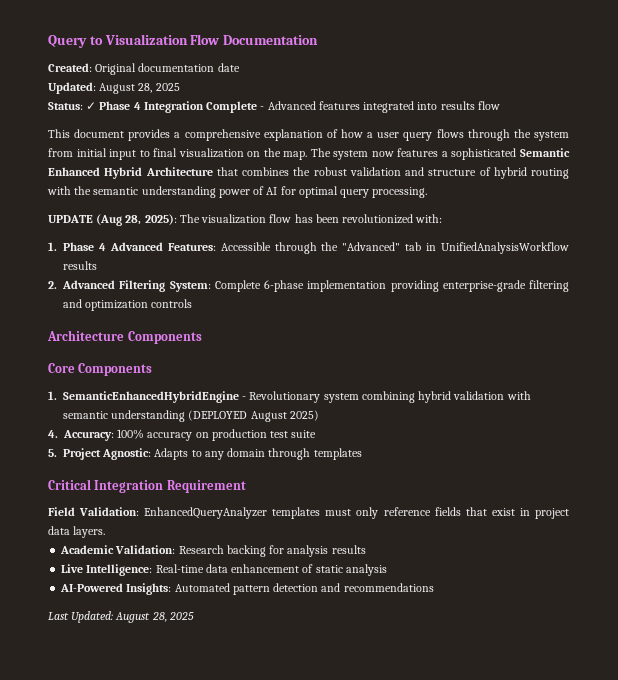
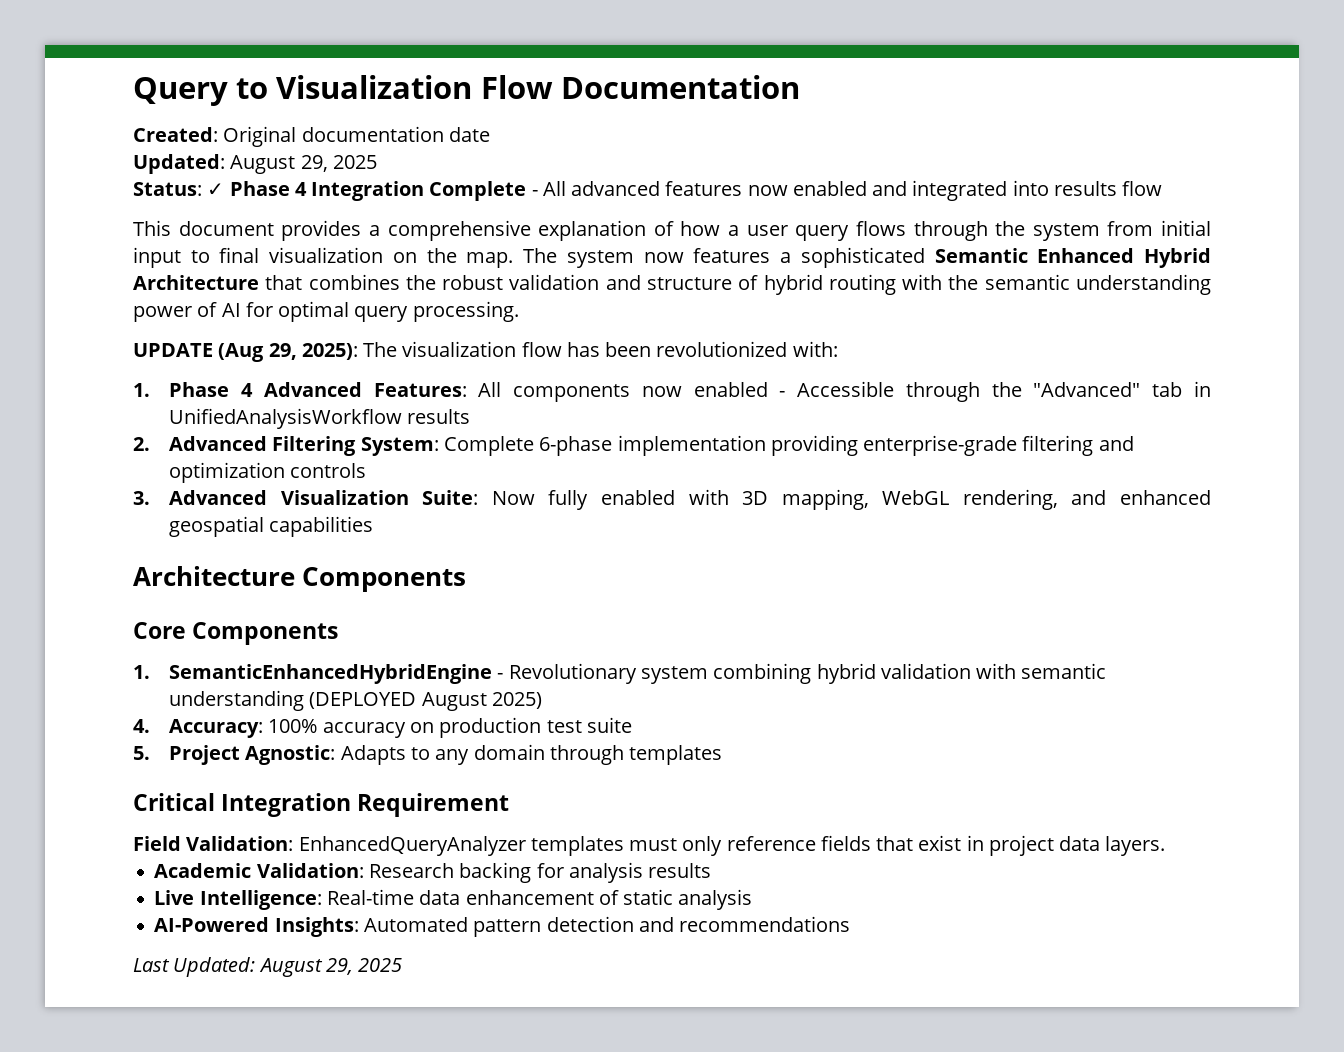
  Created: Original documentation date
- Updated: August 28, 2025
+ Updated: August 29, 2025
- Status: ✓ Phase 4 Integration Complete - Advanced features integrated into results flow
+ Status: ✓ Phase 4 Integration Complete - All advanced features now enabled and integrated into results flow
- UPDATE (Aug 28, 2025): The visualization flow has been revolutionized with:
+ UPDATE (Aug 29, 2025): The visualization flow has been revolutionized with:
- 1. Phase 4 Advanced Features: Accessible through the "Advanced" tab in UnifiedAnalysisWorkflow results
+ 1. Phase 4 Advanced Features: All components now enabled - Accessible through the "Advanced" tab in UnifiedAnalysisWorkflow results
+ 3. Advanced Visualization Suite: Now fully enabled with 3D mapping, WebGL rendering, and enhanced geospatial capabilities
- Last Updated: August 28, 2025
+ Last Updated: August 29, 2025

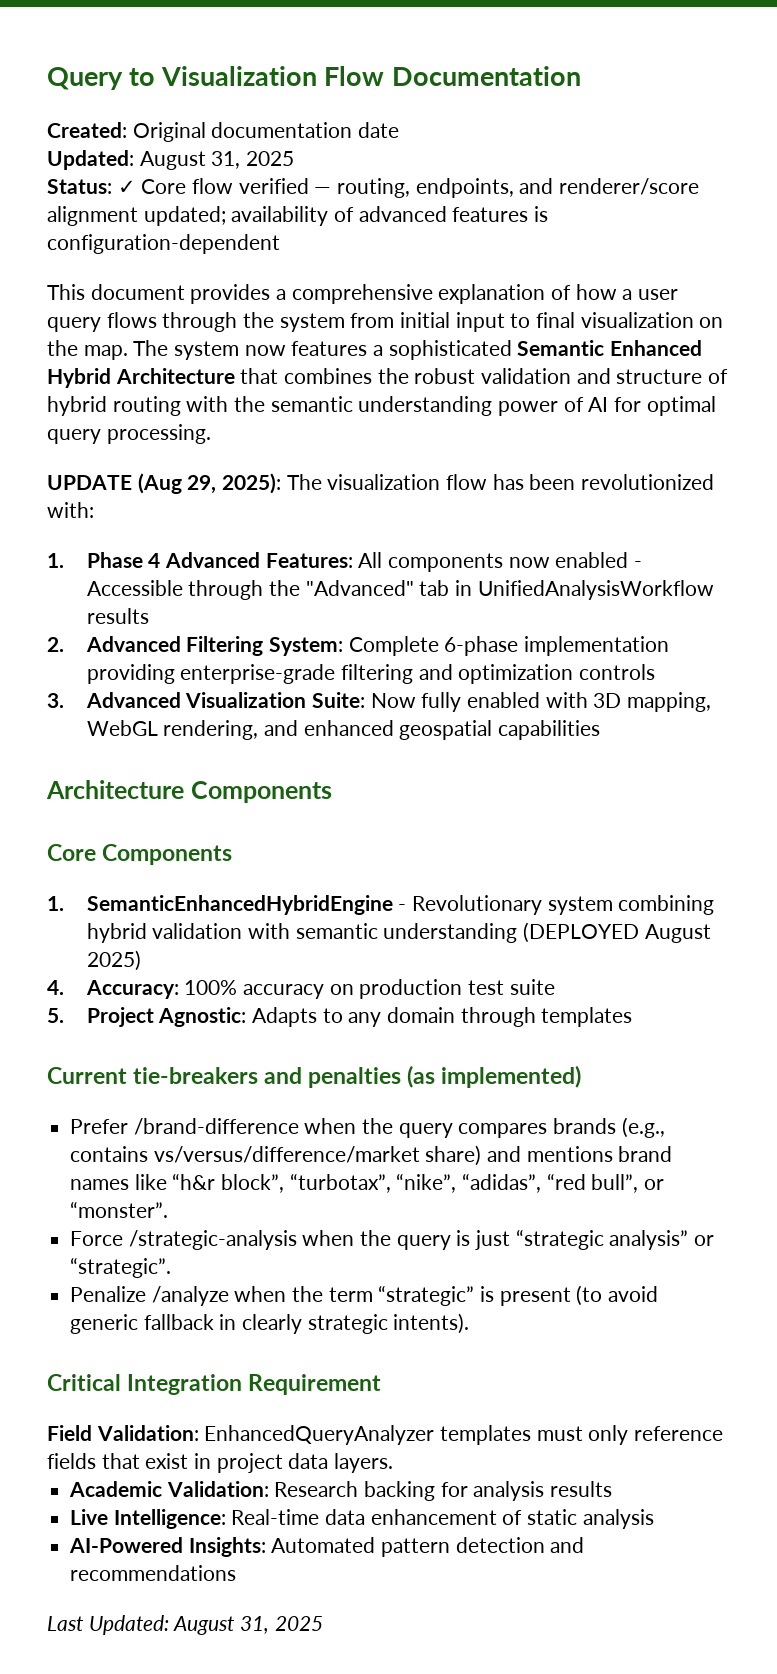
  Created: Original documentation date
- Updated: August 29, 2025
+ Updated: August 31, 2025
- Status: ✓ Phase 4 Integration Complete - All advanced features now enabled and integrated into results flow
+ Status: ✓ Core flow verified — routing, endpoints, and renderer/score alignment updated; availability of advanced features is configuration-dependent
+ Current tie-breakers and penalties (as implemented)
+ Prefer /brand-difference when the query compares brands (e.g., contains vs/versus/difference/market share) and mentions brand names like “h&r block”, “turbotax”, “nike”, “adidas”, “red bull”, or “monster”.
+ Force /strategic-analysis when the query is just “strategic analysis” or “strategic”.
+ Penalize /analyze when the term “strategic” is present (to avoid generic fallback in clearly strategic intents).
- Last Updated: August 29, 2025
+ Last Updated: August 31, 2025

